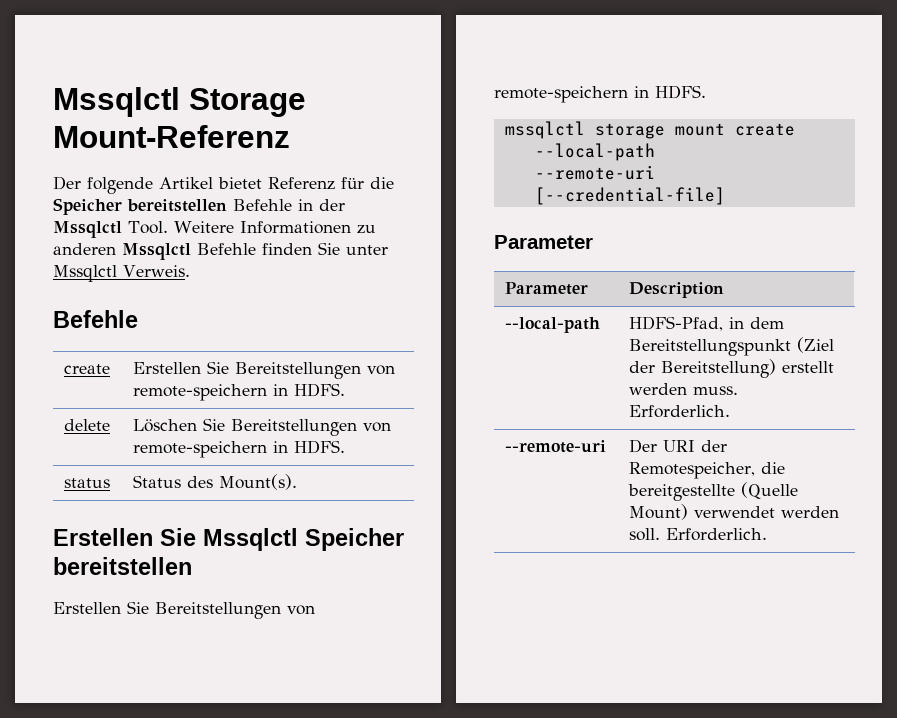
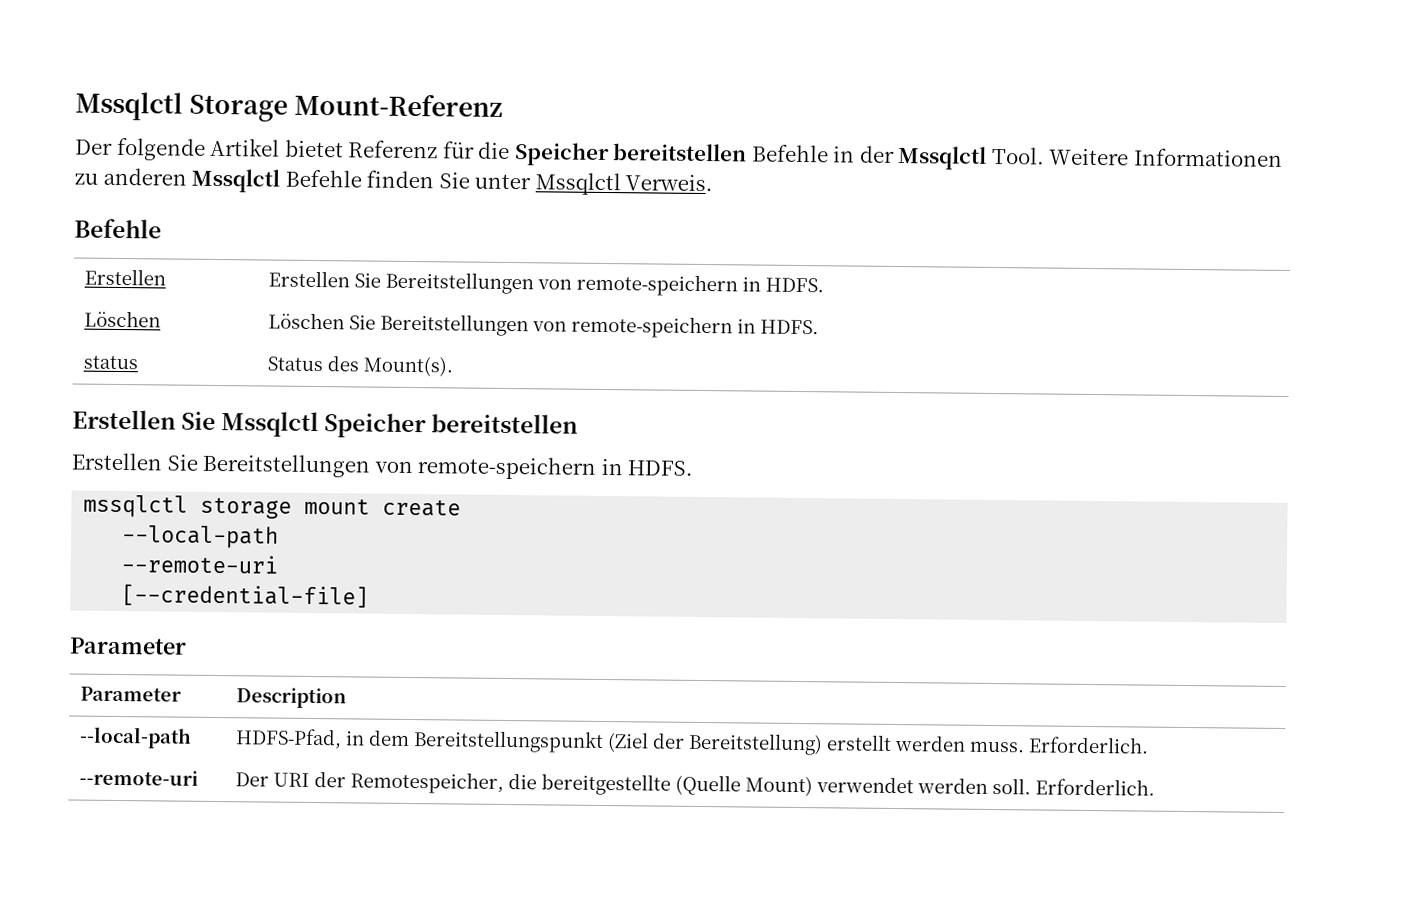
- create | Erstellen Sie Bereitstellungen von remote-speichern in HDFS.
- delete | Löschen Sie Bereitstellungen von remote-speichern in HDFS.
+ Erstellen | Erstellen Sie Bereitstellungen von remote-speichern in HDFS.
+ Löschen | Löschen Sie Bereitstellungen von remote-speichern in HDFS.

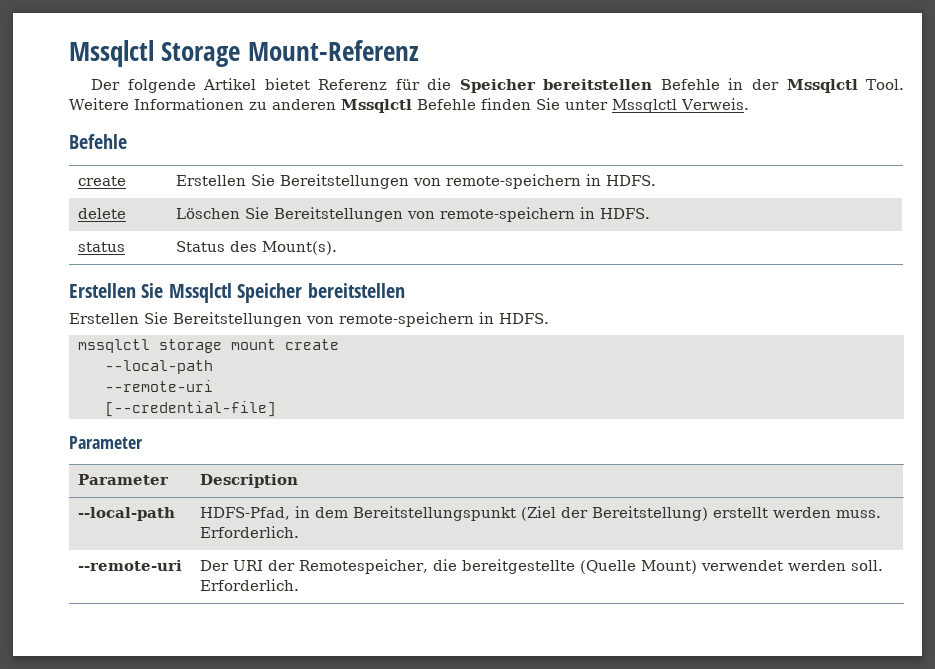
- Erstellen | Erstellen Sie Bereitstellungen von remote-speichern in HDFS.
- Löschen | Löschen Sie Bereitstellungen von remote-speichern in HDFS.
+ create | Erstellen Sie Bereitstellungen von remote-speichern in HDFS.
+ delete | Löschen Sie Bereitstellungen von remote-speichern in HDFS.

